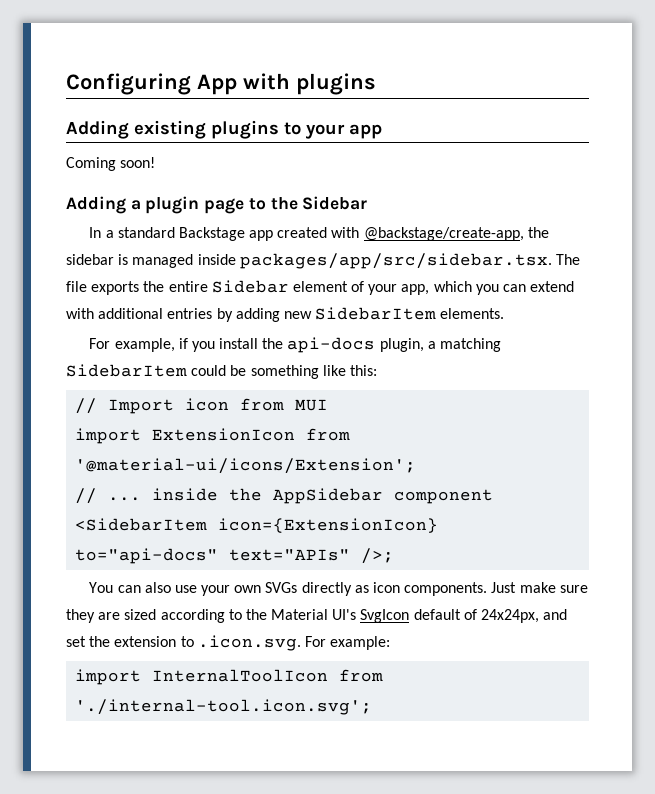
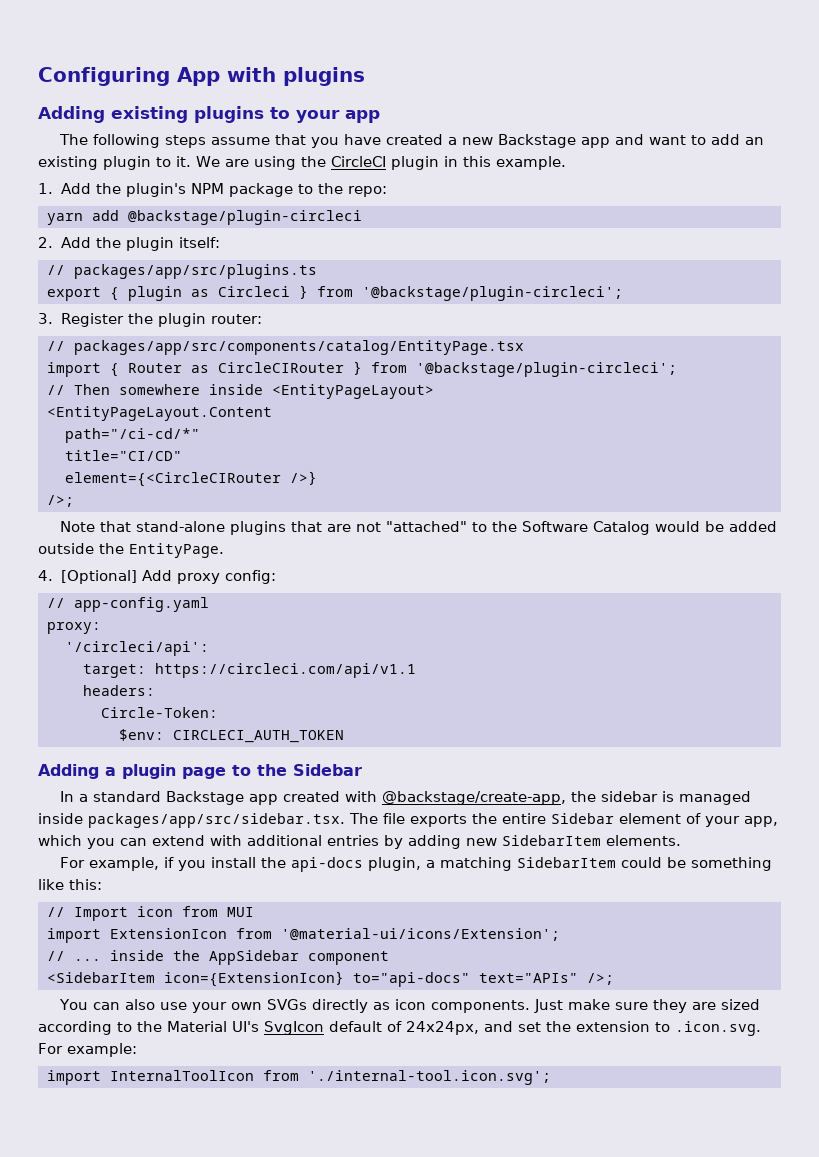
- Coming soon!
+ The following steps assume that you have created a new Backstage app and want to add an existing plugin to it. We are using the CircleCI plugin in this example.
+ 1. Add the plugin's NPM package to the repo:
+ yarn add @backstage/plugin-circleci
+ 2. Add the plugin itself:
+ // packages/app/src/plugins.ts
+ export { plugin as Circleci } from '@backstage/plugin-circleci';
+ 3. Register the plugin router:
+ // packages/app/src/components/catalog/EntityPage.tsx
+ import { Router as CircleCIRouter } from '@backstage/plugin-circleci';
+ // Then somewhere inside <EntityPageLayout>
+ <EntityPageLayout.Content
+ path="/ci-cd/*"
+ title="CI/CD"
+ element={<CircleCIRouter />}
+ />;
+ Note that stand-alone plugins that are not "attached" to the Software Catalog would be added outside the EntityPage.
+ 4. [Optional] Add proxy config:
+ // app-config.yaml
+ proxy:
+ '/circleci/api':
+ target: https://circleci.com/api/v1.1
+ headers:
+ Circle-Token:
+ $env: CIRCLECI_AUTH_TOKEN

